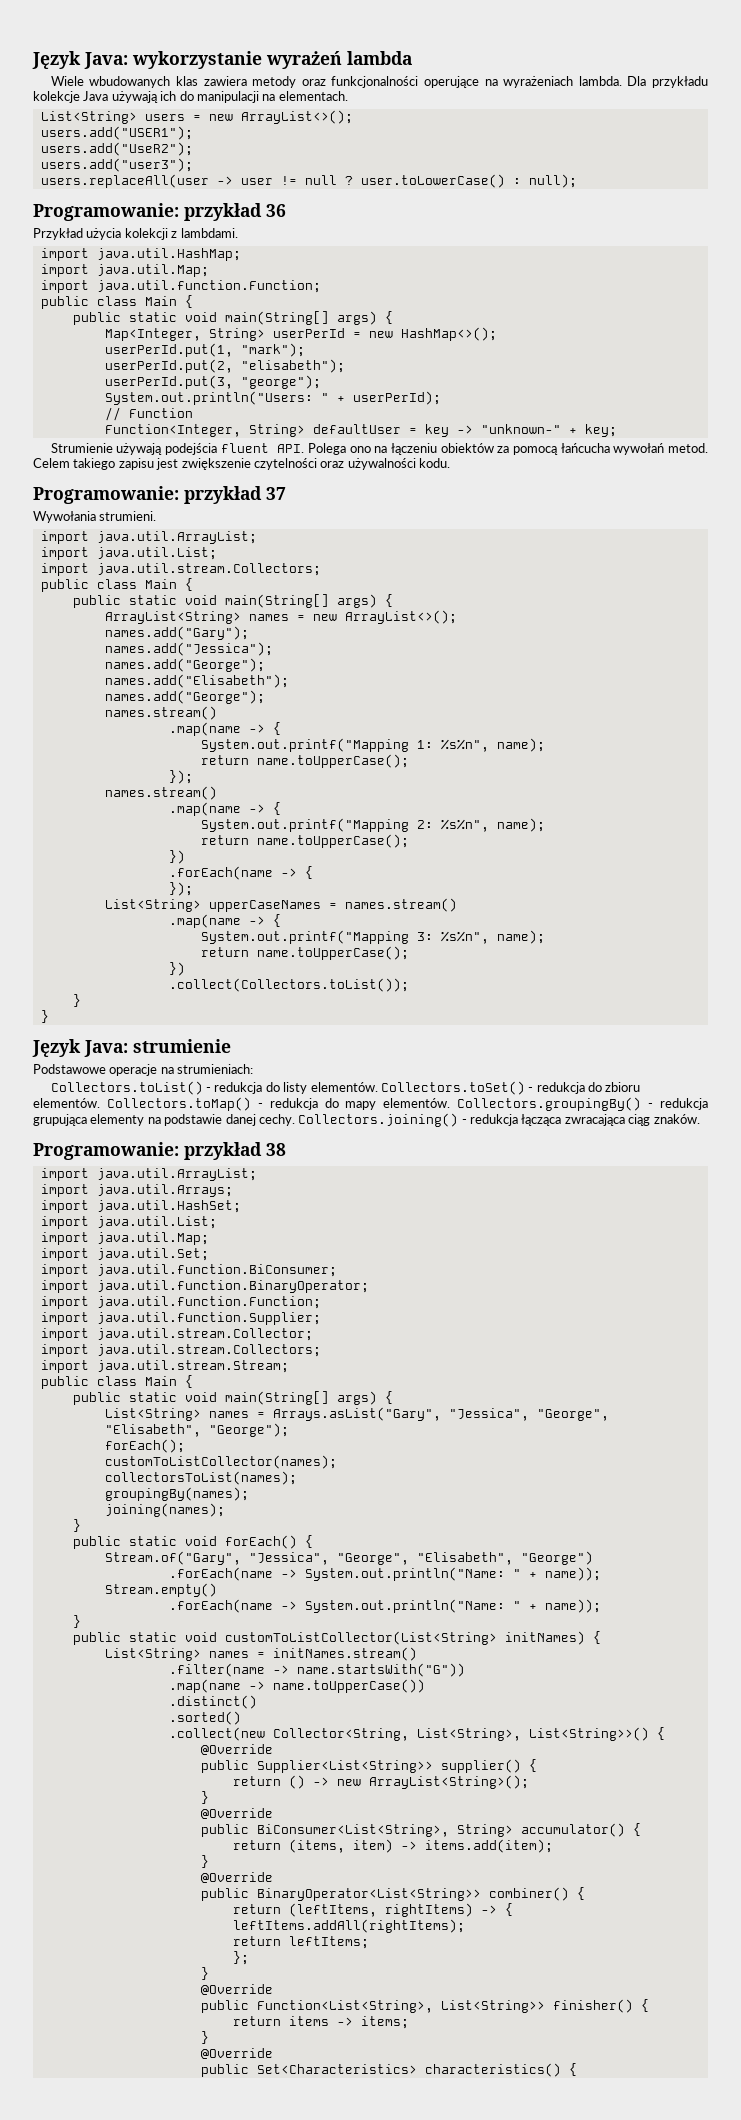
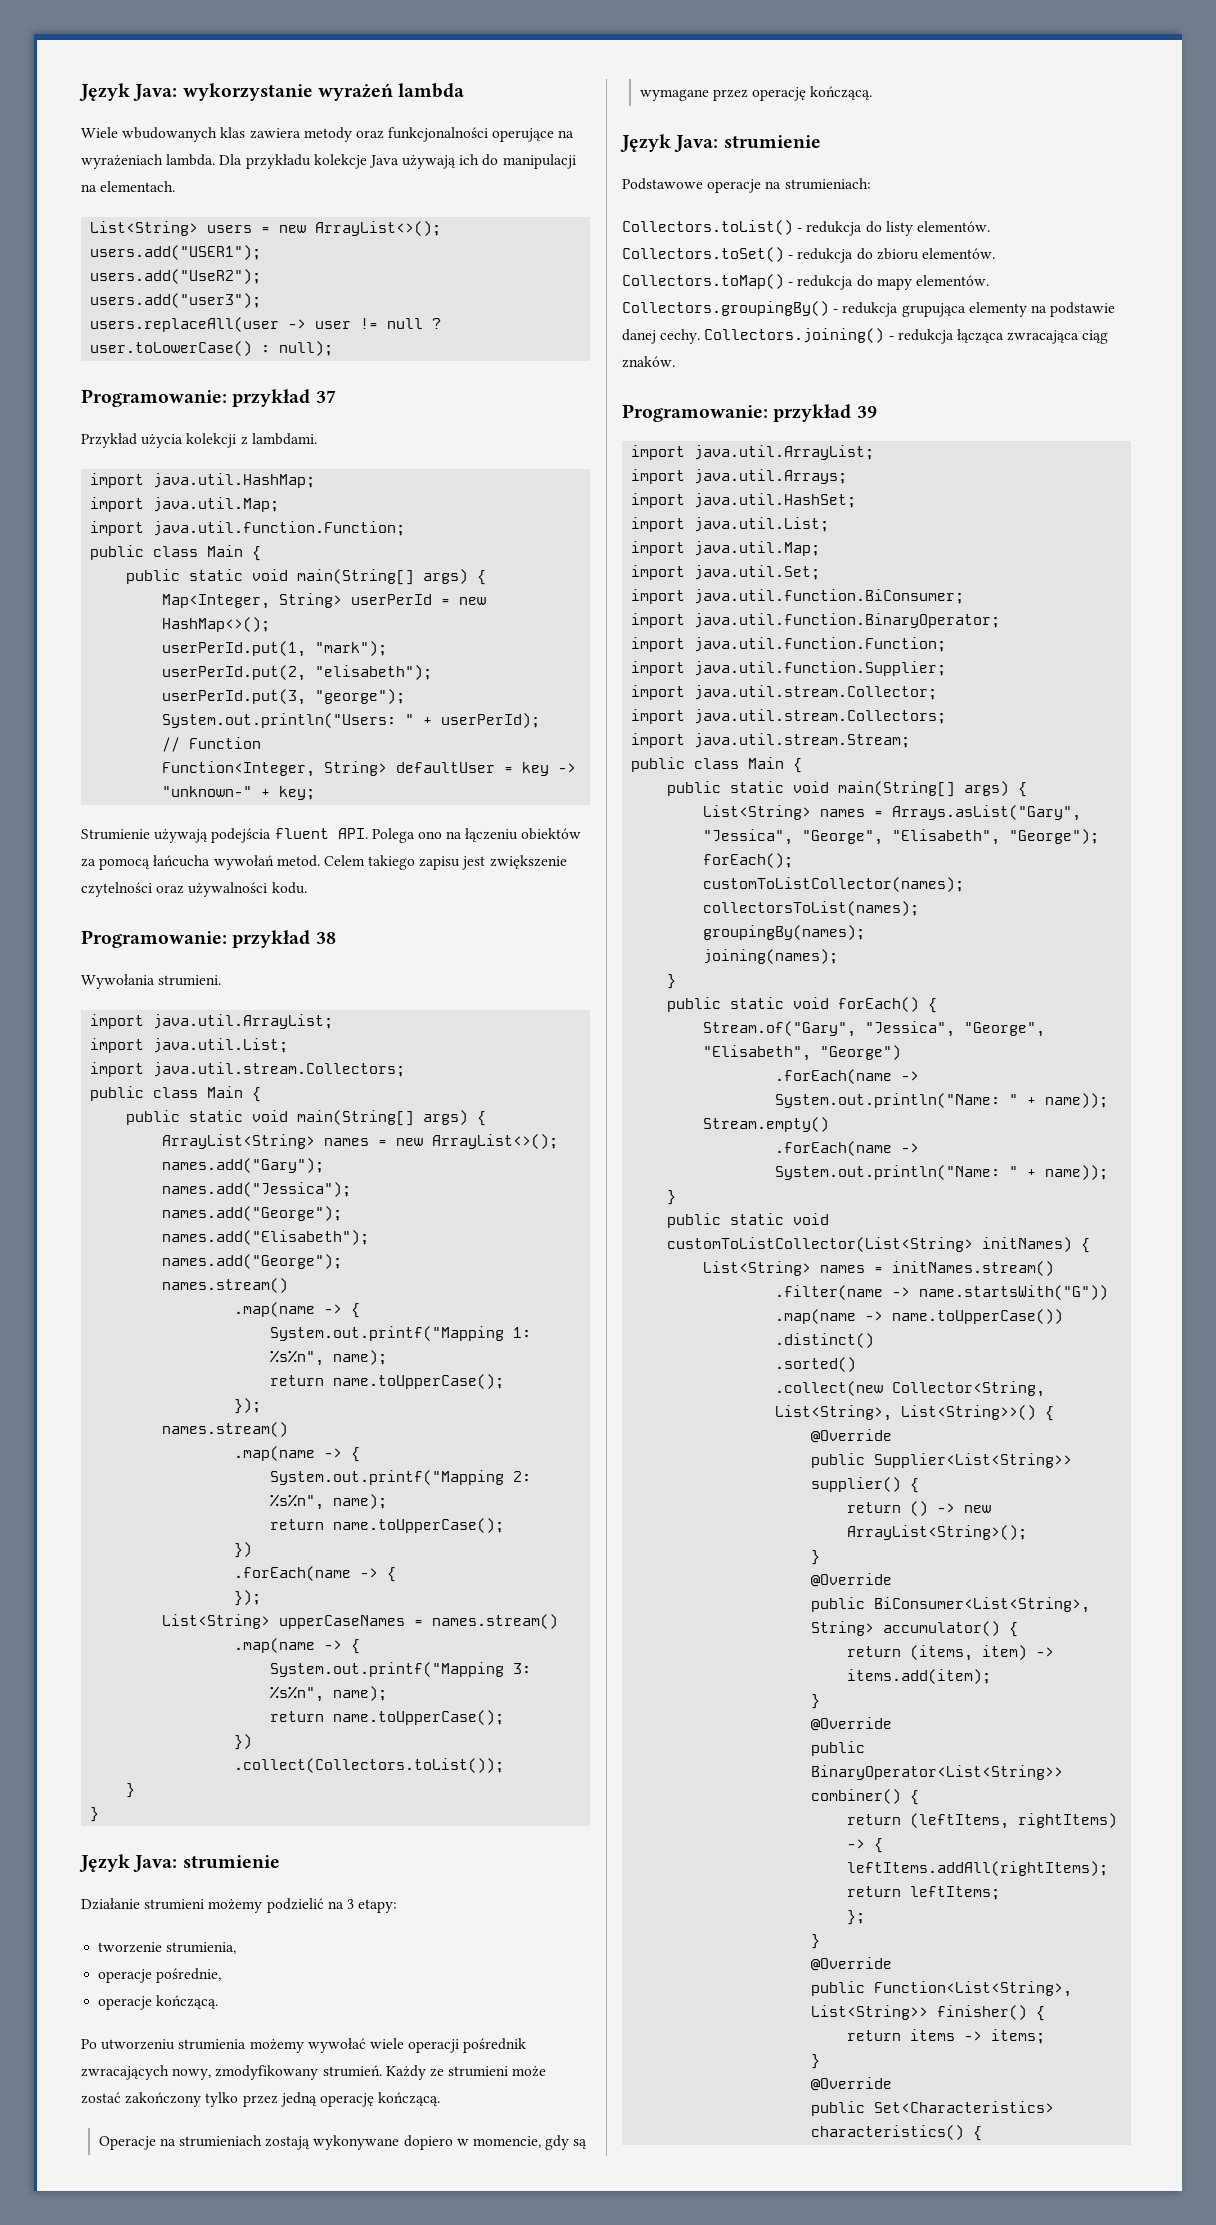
- Programowanie: przykład 36
+ Programowanie: przykład 37
- Programowanie: przykład 37
+ Programowanie: przykład 38
+ Działanie strumieni możemy podzielić na 3 etapy:
+ tworzenie strumienia,
+ operacje pośrednie,
+ operacje kończącą.
+ Po utworzeniu strumienia możemy wywołać wiele operacji pośrednik zwracających nowy, zmodyfikowany strumień. Każdy ze strumieni może zostać zakończony tylko przez jedną operację kończącą.
+ Operacje na strumieniach zostają wykonywane dopiero w momencie, gdy są wymagane przez operację kończącą.
+ Język Java: strumienie
- Programowanie: przykład 38
+ Programowanie: przykład 39

